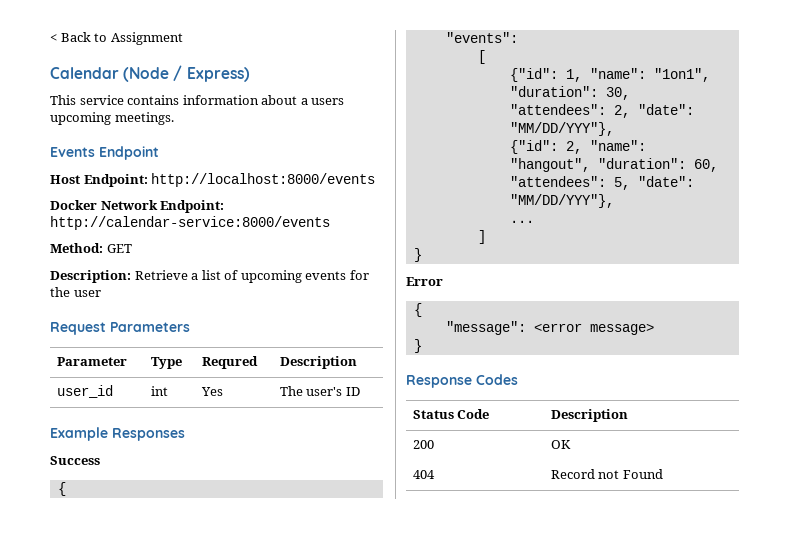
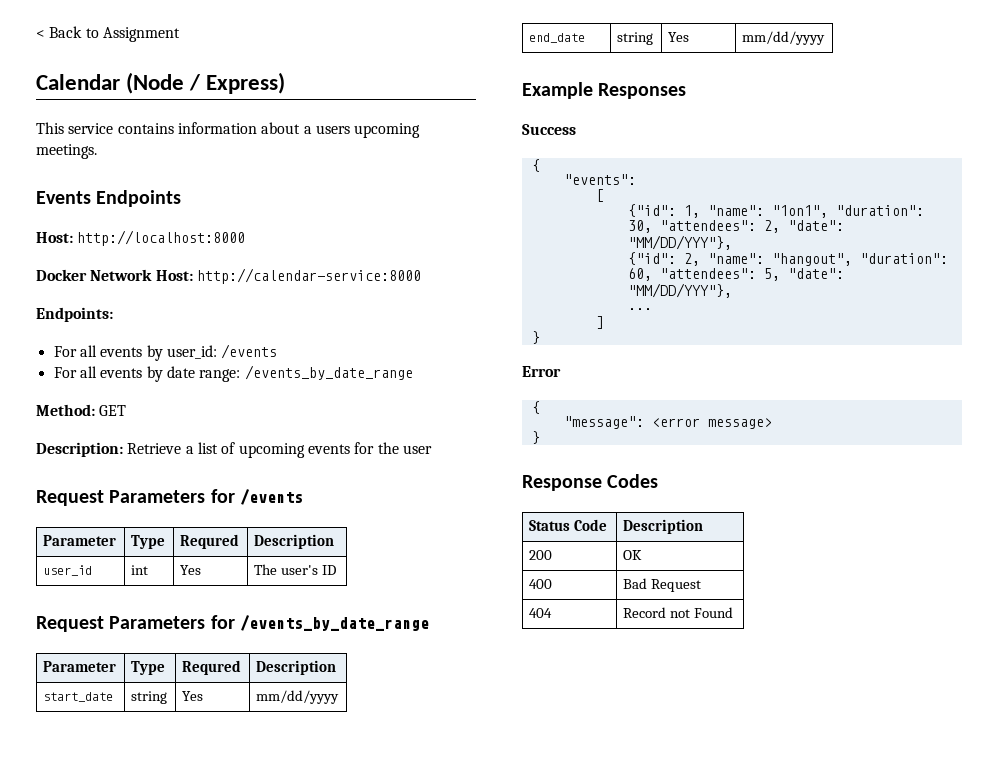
- Events Endpoint
- Host Endpoint: http://localhost:8000/events
- Docker Network Endpoint: http://calendar-service:8000/events
+ Events Endpoints
+ Host: http://localhost:8000
+ Docker Network Host: http://calendar-service:8000
+ Endpoints:
+ For all events by user_id: /events
+ For all events by date range: /events_by_date_range
- Request Parameters
+ Request Parameters for /events
+ Request Parameters for /events_by_date_range
+ Parameter | Type | Requred | Description
+ start_date | string | Yes | mm/dd/yyyy
+ end_date | string | Yes | mm/dd/yyyy
+ 400 | Bad Request

